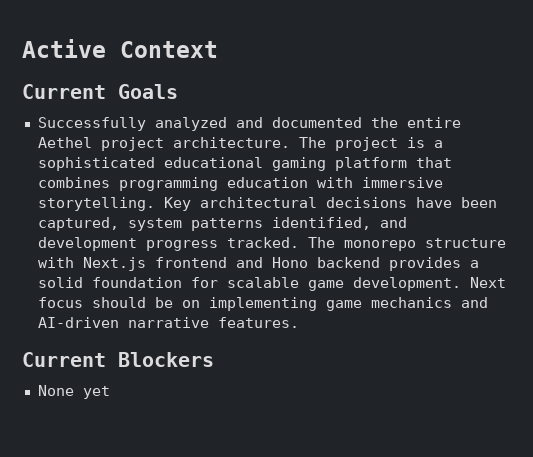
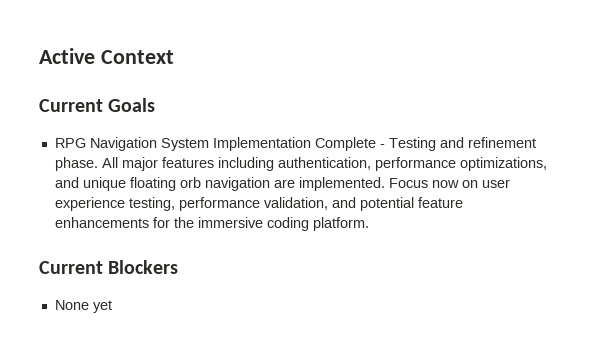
- Successfully analyzed and documented the entire Aethel project architecture. The project is a sophisticated educational gaming platform that combines programming education with immersive storytelling. Key architectural decisions have been captured, system patterns identified, and development progress tracked. The monorepo structure with Next.js frontend and Hono backend provides a solid foundation for scalable game development. Next focus should be on implementing game mechanics and AI-driven narrative features.
+ RPG Navigation System Implementation Complete - Testing and refinement phase. All major features including authentication, performance optimizations, and unique floating orb navigation are implemented. Focus now on user experience testing, performance validation, and potential feature enhancements for the immersive coding platform.

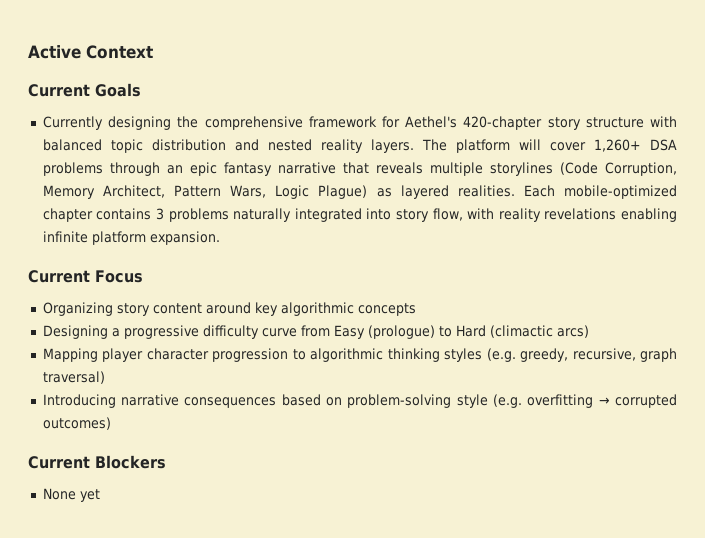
- RPG Navigation System Implementation Complete - Testing and refinement phase. All major features including authentication, performance optimizations, and unique floating orb navigation are implemented. Focus now on user experience testing, performance validation, and potential feature enhancements for the immersive coding platform.
+ Currently designing the comprehensive framework for Aethel's 420-chapter story structure with balanced topic distribution and nested reality layers. The platform will cover 1,260+ DSA problems through an epic fantasy narrative that reveals multiple storylines (Code Corruption, Memory Architect, Pattern Wars, Logic Plague) as layered realities. Each mobile-optimized chapter contains 3 problems naturally integrated into story flow, with reality revelations enabling infinite platform expansion.
+ Current Focus
+ Organizing story content around key algorithmic concepts
+ Designing a progressive difficulty curve from Easy (prologue) to Hard (climactic arcs)
+ Mapping player character progression to algorithmic thinking styles (e.g. greedy, recursive, graph traversal)
+ Introducing narrative consequences based on problem-solving style (e.g. overfitting → corrupted outcomes)

